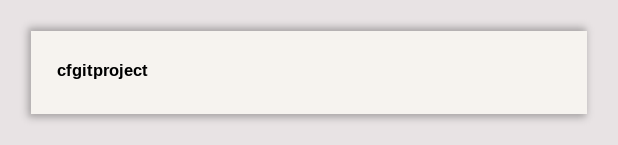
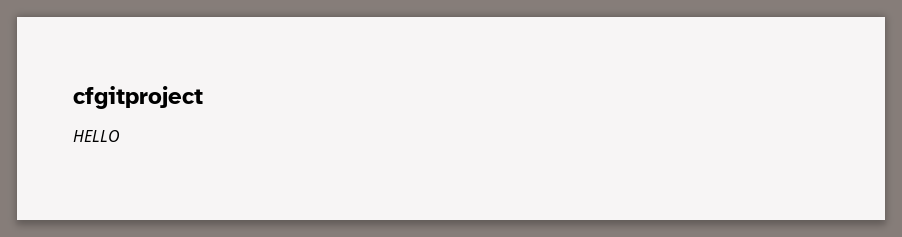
+ HELLO

